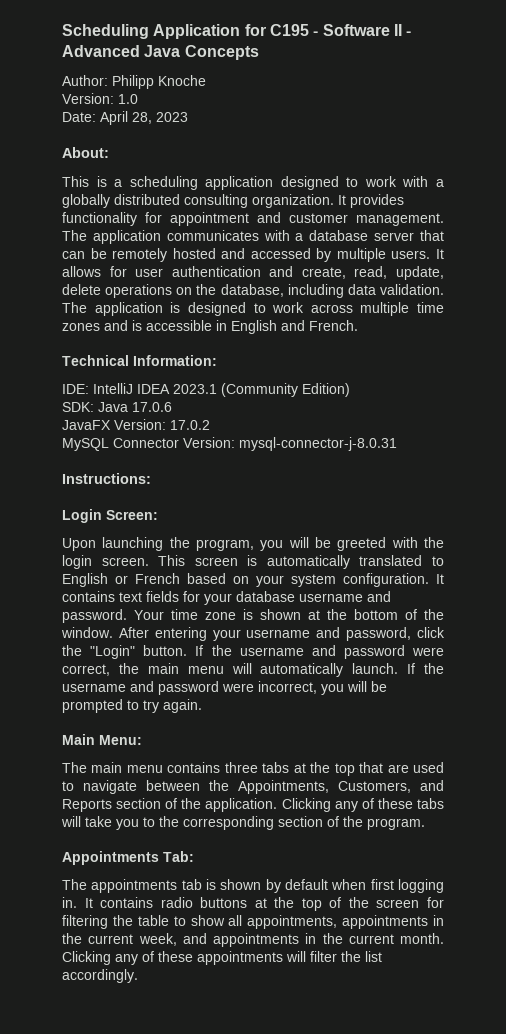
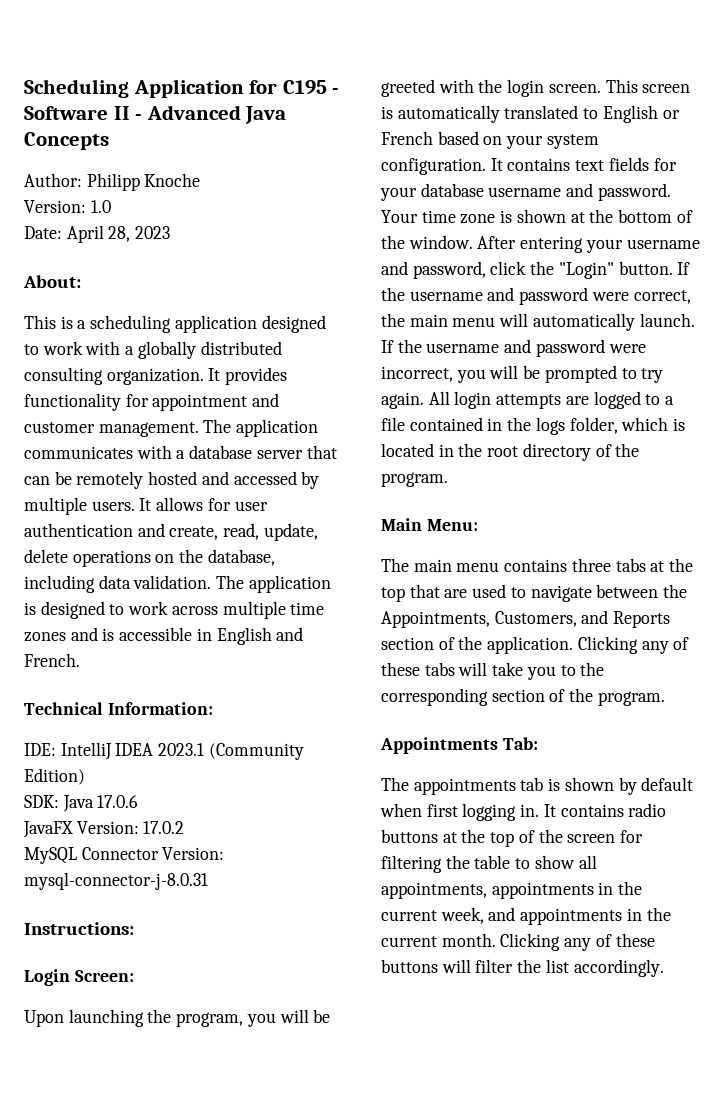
+ All login attempts are logged to a file contained in the logs folder, which is located in the root directory of the program.
- Clicking any of these appointments will filter the list accordingly.
+ Clicking any of these buttons will filter the list accordingly.

